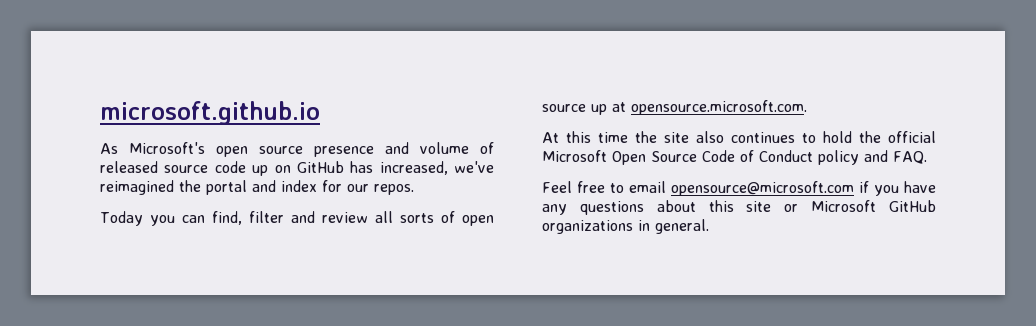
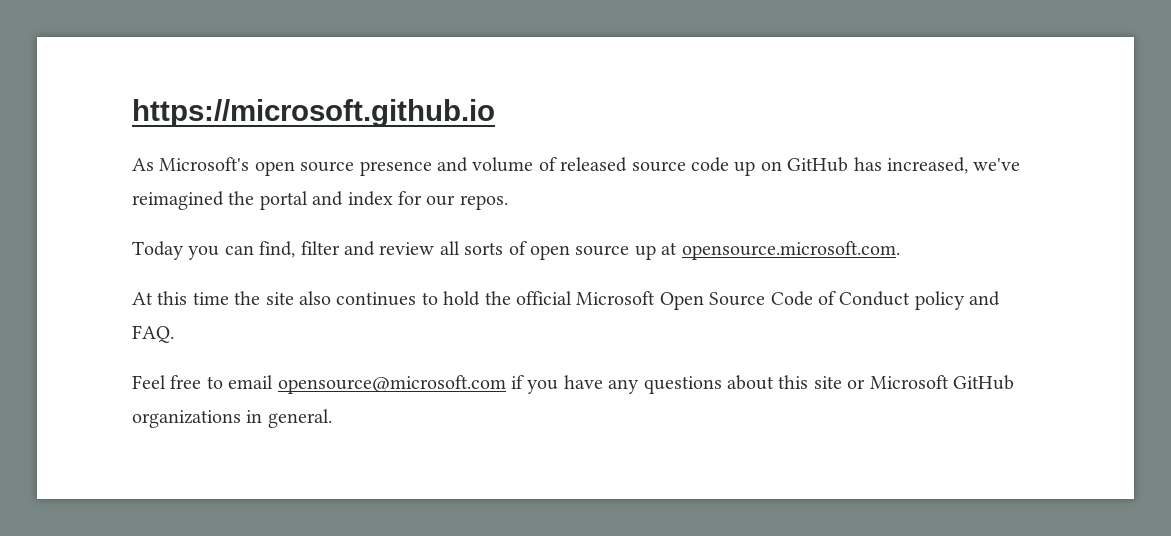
- microsoft.github.io
+ https://microsoft.github.io

